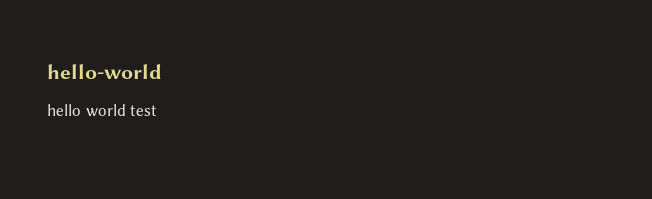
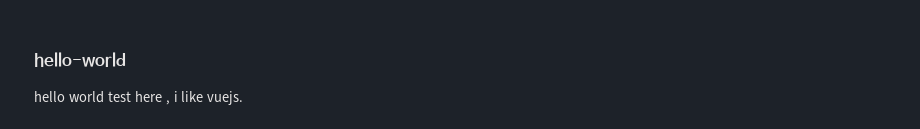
- hello world test
+ hello world test here , i like vuejs.

